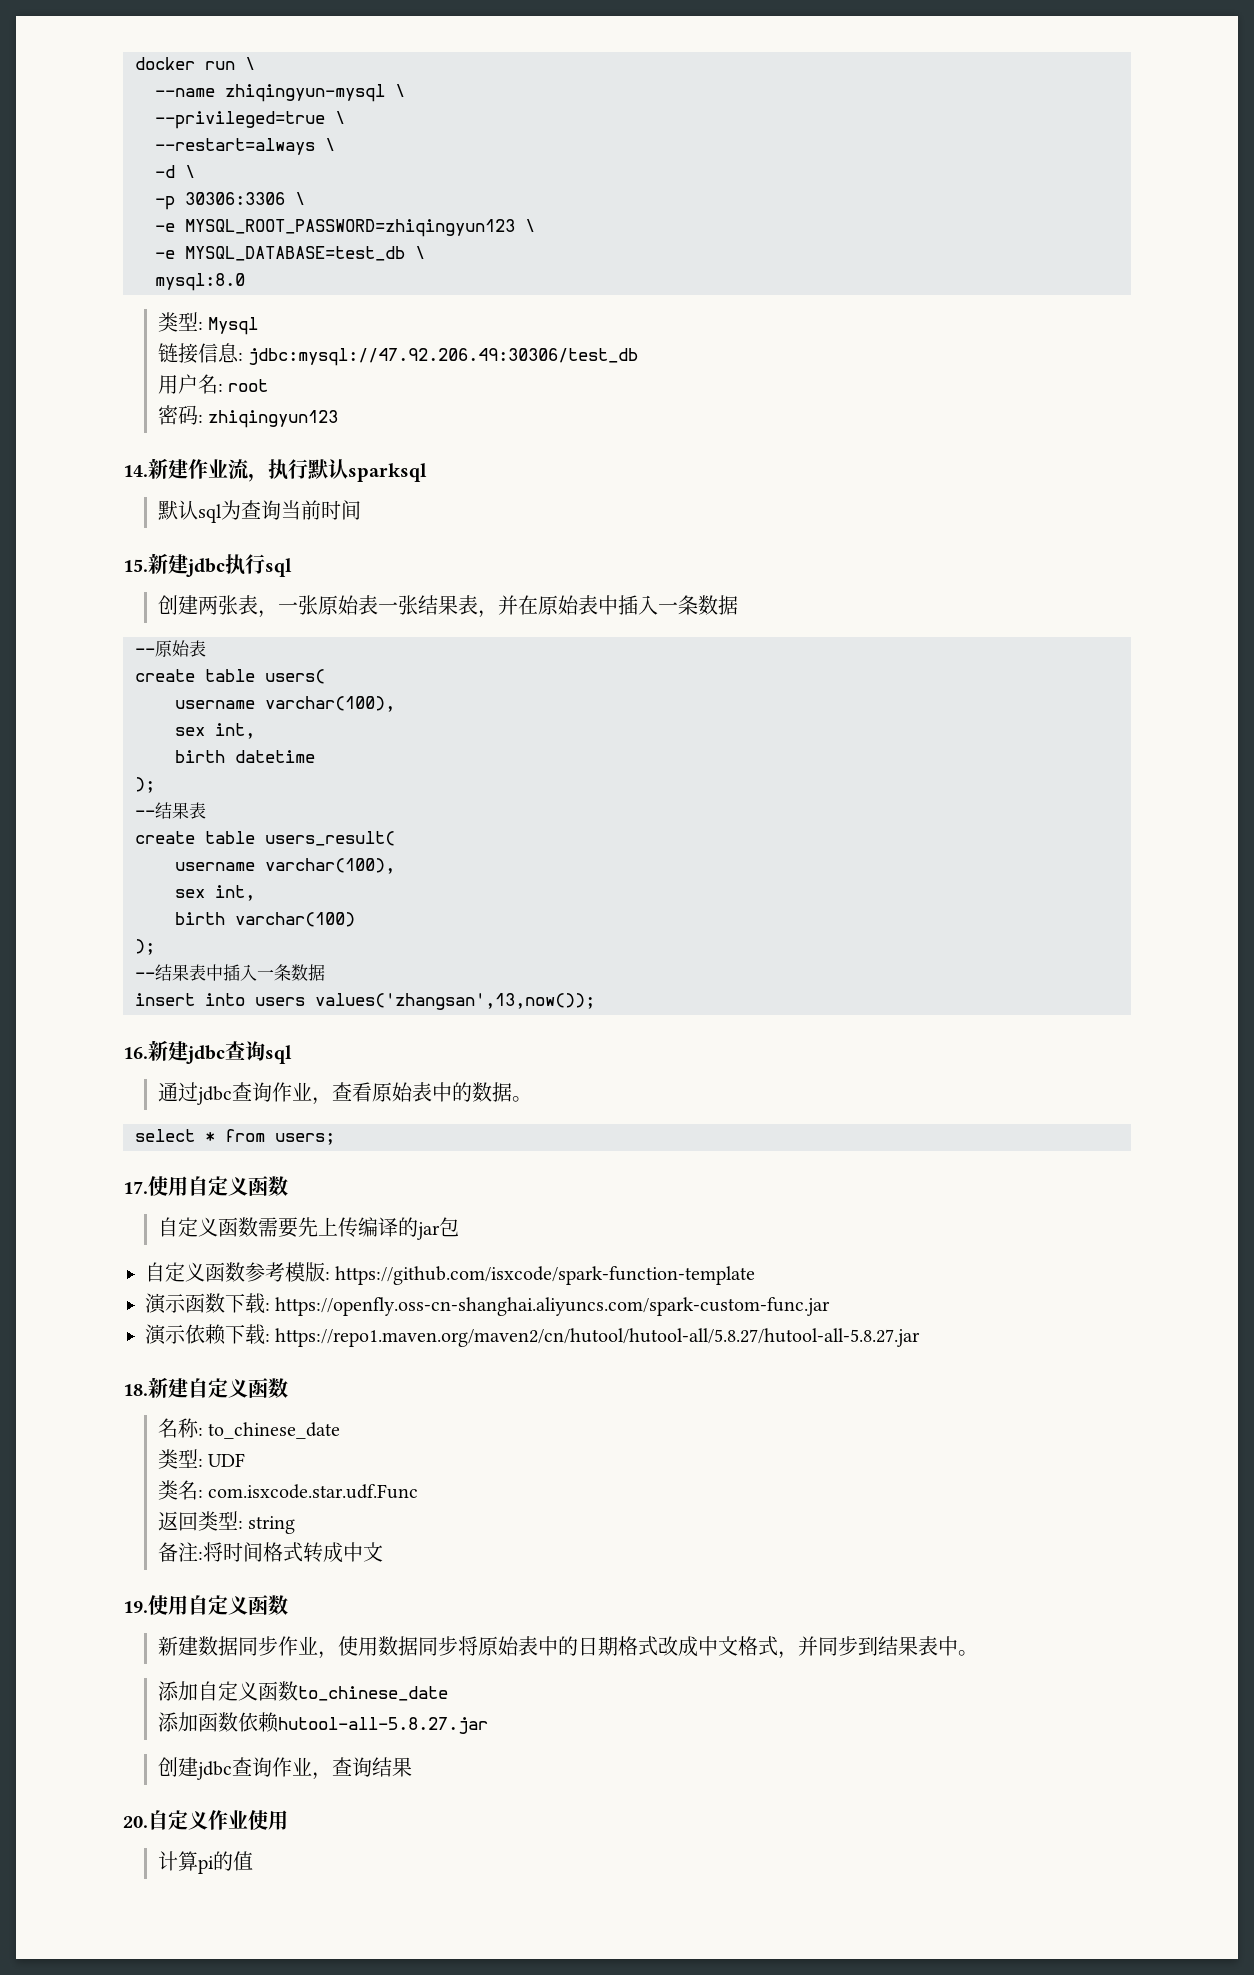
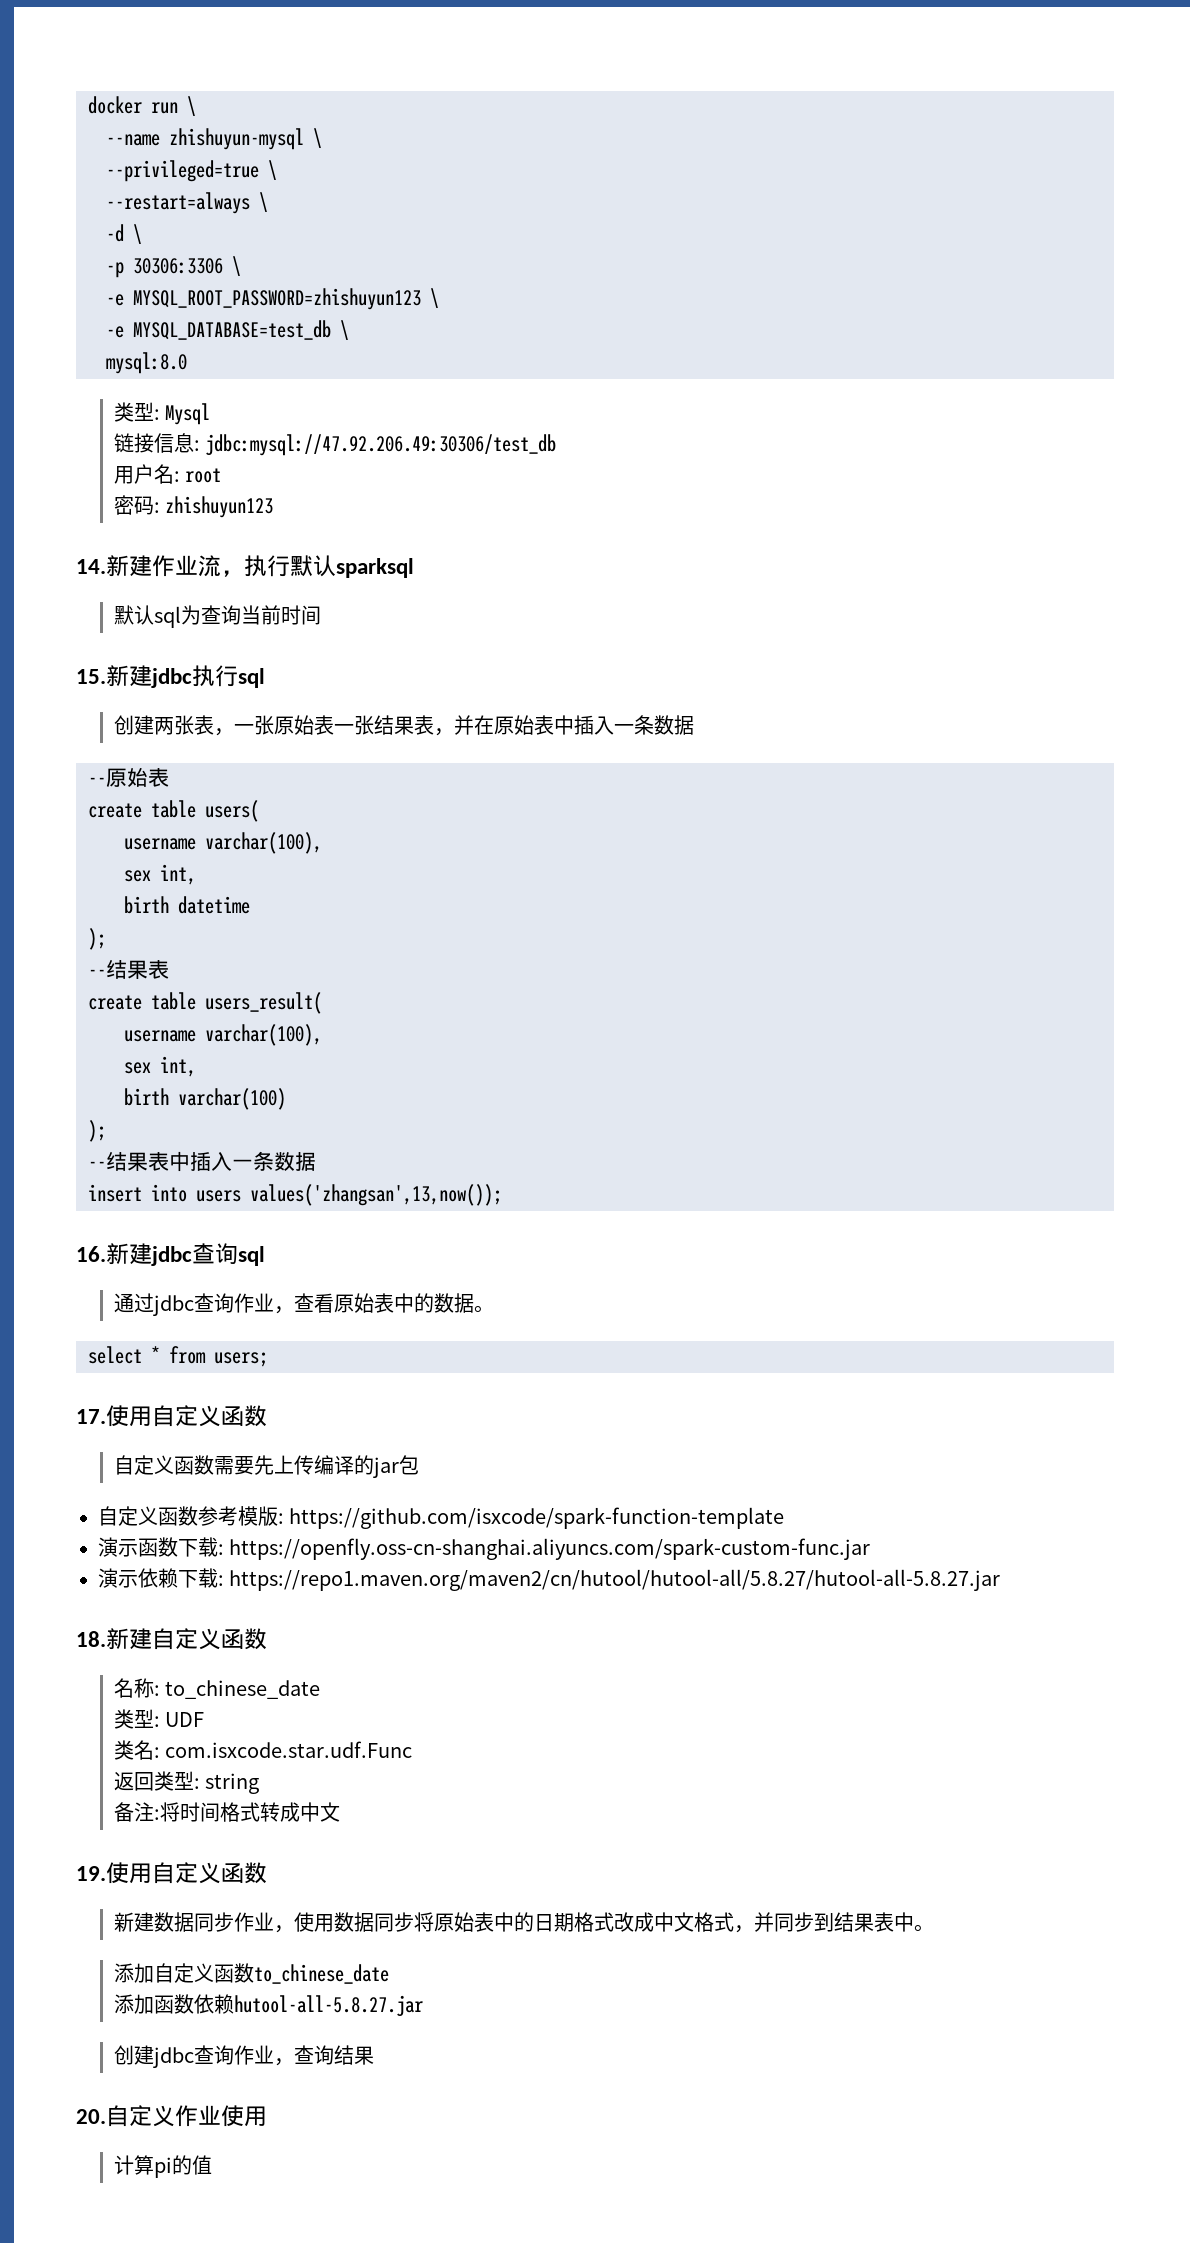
- --name zhiqingyun-mysql \
+ --name zhishuyun-mysql \
- -e MYSQL_ROOT_PASSWORD=zhiqingyun123 \
+ -e MYSQL_ROOT_PASSWORD=zhishuyun123 \
- 密码: zhiqingyun123
+ 密码: zhishuyun123

